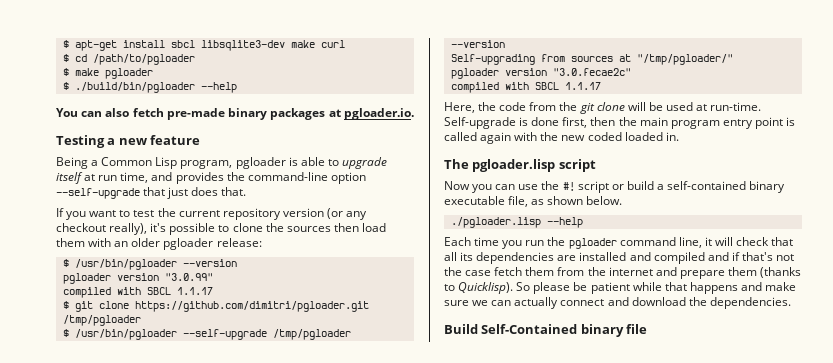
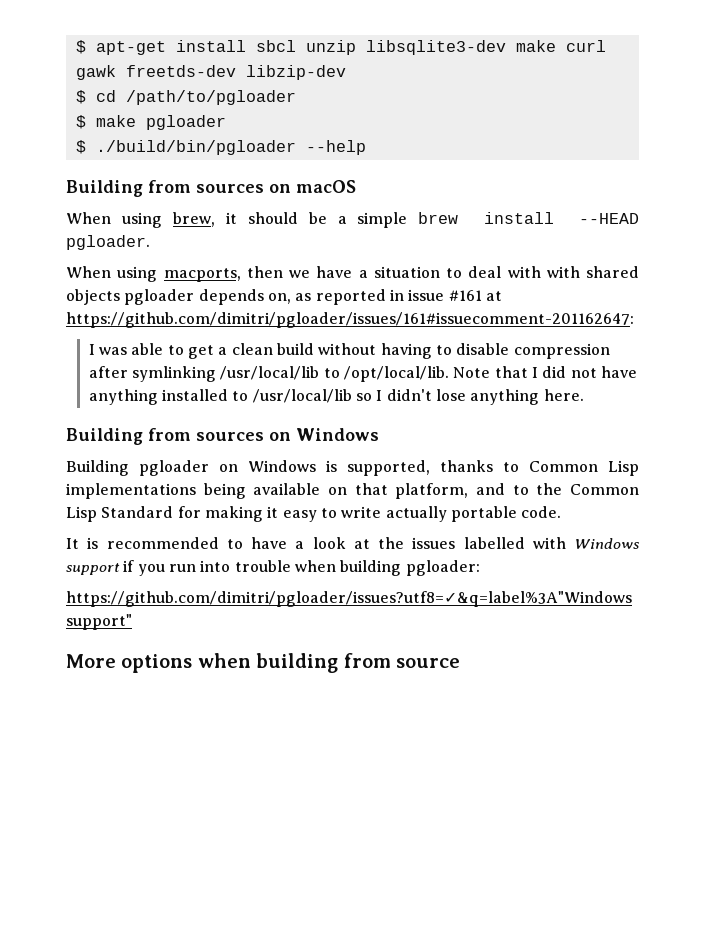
- $ apt-get install sbcl libsqlite3-dev make curl
+ $ apt-get install sbcl unzip libsqlite3-dev make curl gawk freetds-dev libzip-dev
- You can also fetch pre-made binary packages at pgloader.io.
- Testing a new feature
- Being a Common Lisp program, pgloader is able to upgrade itself at run time, and provides the command-line option --self-upgrade that just does that.
- If you want to test the current repository version (or any checkout really), it's possible to clone the sources then load them with an older pgloader release:
- $ /usr/bin/pgloader --version
- pgloader version "3.0.99"
- compiled with SBCL 1.1.17
- $ git clone https://github.com/dimitri/pgloader.git /tmp/pgloader
- $ /usr/bin/pgloader --self-upgrade /tmp/pgloader --version
- Self-upgrading from sources at "/tmp/pgloader/"
- pgloader version "3.0.fecae2c"
- compiled with SBCL 1.1.17
- Here, the code from the git clone will be used at run-time. Self-upgrade is done first, then the main program entry point is called again with the new coded loaded in.
- The pgloader.lisp script
- Now you can use the #! script or build a self-contained binary executable file, as shown below.
- ./pgloader.lisp --help
- Each time you run the pgloader command line, it will check that all its dependencies are installed and compiled and if that's not the case fetch them from the internet and prepare them (thanks to Quicklisp). So please be patient while that happens and make sure we can actually connect and download the dependencies.
- Build Self-Contained binary file
+ Building from sources on macOS
+ When using brew, it should be a simple brew install --HEAD pgloader.
+ When using macports, then we have a situation to deal with with shared objects pgloader depends on, as reported in issue #161 at https://github.com/dimitri/pgloader/issues/161#issuecomment-201162647:
+ I was able to get a clean build without having to disable compression after symlinking /usr/local/lib to /opt/local/lib. Note that I did not have anything installed to /usr/local/lib so I didn't lose anything here.
+ Building from sources on Windows
+ Building pgloader on Windows is supported, thanks to Common Lisp implementations being available on that platform, and to the Common Lisp Standard for making it easy to write actually portable code.
+ It is recommended to have a look at the issues labelled with Windows support if you run into trouble when building pgloader:
+ https://github.com/dimitri/pgloader/issues?utf8=✓&q=label%3A"Windows support"
+ More options when building from source

